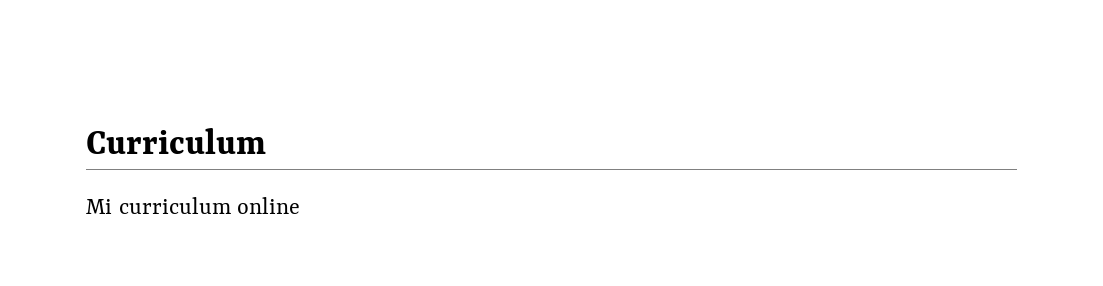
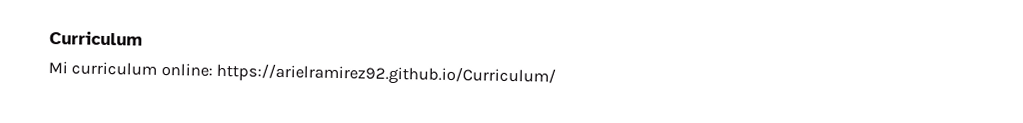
- Mi curriculum online
+ Mi curriculum online: https://arielramirez92.github.io/Curriculum/

